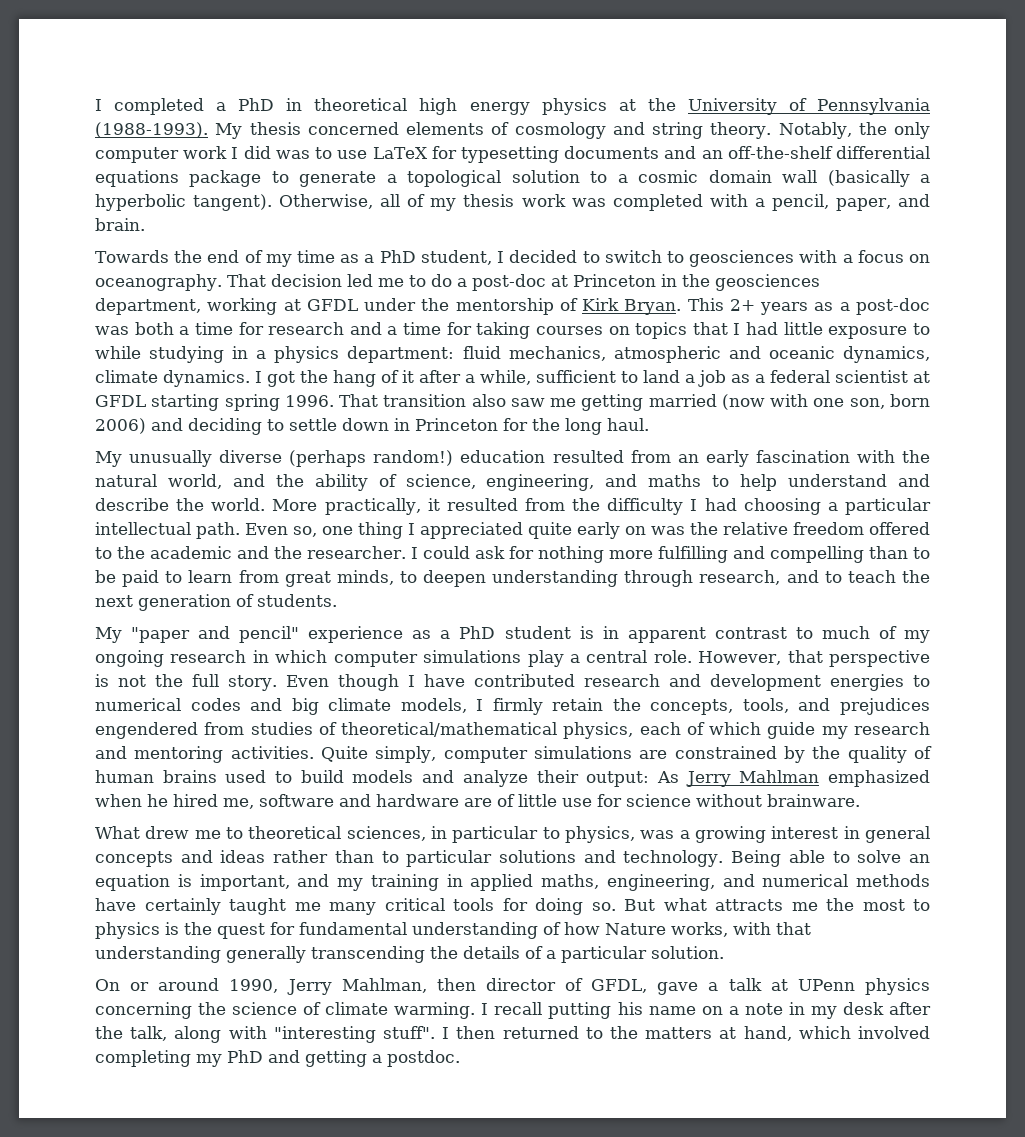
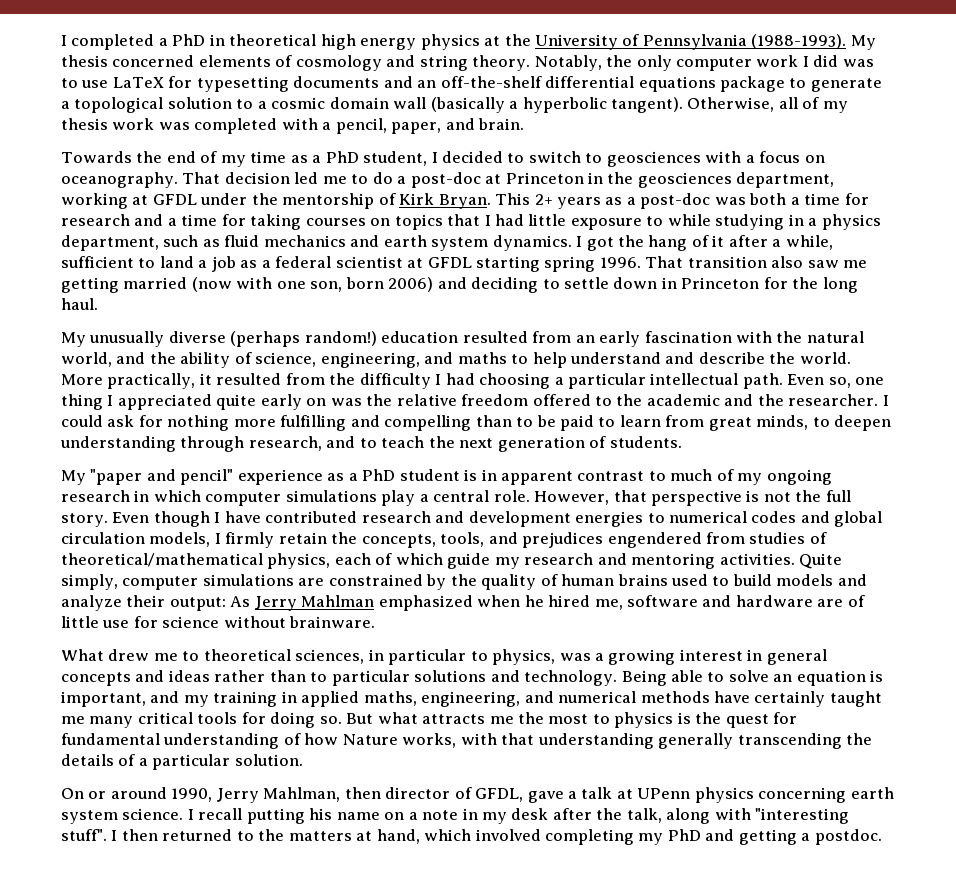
- This 2+ years as a post-doc was both a time for research and a time for taking courses on topics that I had little exposure to while studying in a physics department: fluid mechanics, atmospheric and oceanic dynamics, climate dynamics.
+ This 2+ years as a post-doc was both a time for research and a time for taking courses on topics that I had little exposure to while studying in a physics department, such as fluid mechanics and earth system dynamics.
- Even though I have contributed research and development energies to numerical codes and big climate models, I firmly retain the concepts, tools, and prejudices engendered from studies of theoretical/mathematical physics, each of which guide my research and mentoring activities.
+ Even though I have contributed research and development energies to numerical codes and global circulation models, I firmly retain the concepts, tools, and prejudices engendered from studies of theoretical/mathematical physics, each of which guide my research and mentoring activities.
- On or around 1990, Jerry Mahlman, then director of GFDL, gave a talk at UPenn physics concerning the science of climate warming.
+ On or around 1990, Jerry Mahlman, then director of GFDL, gave a talk at UPenn physics concerning earth system science.

